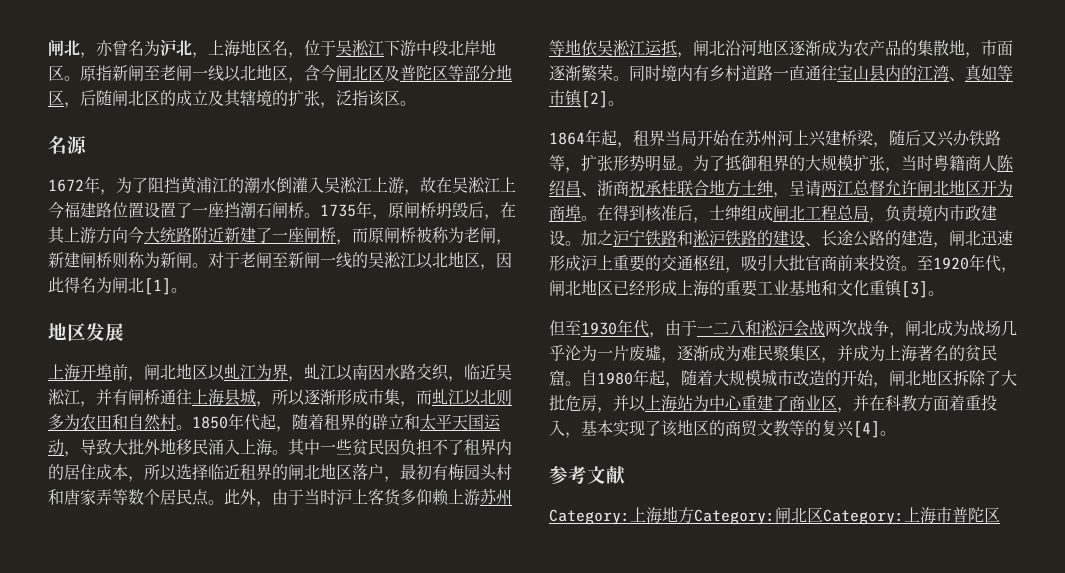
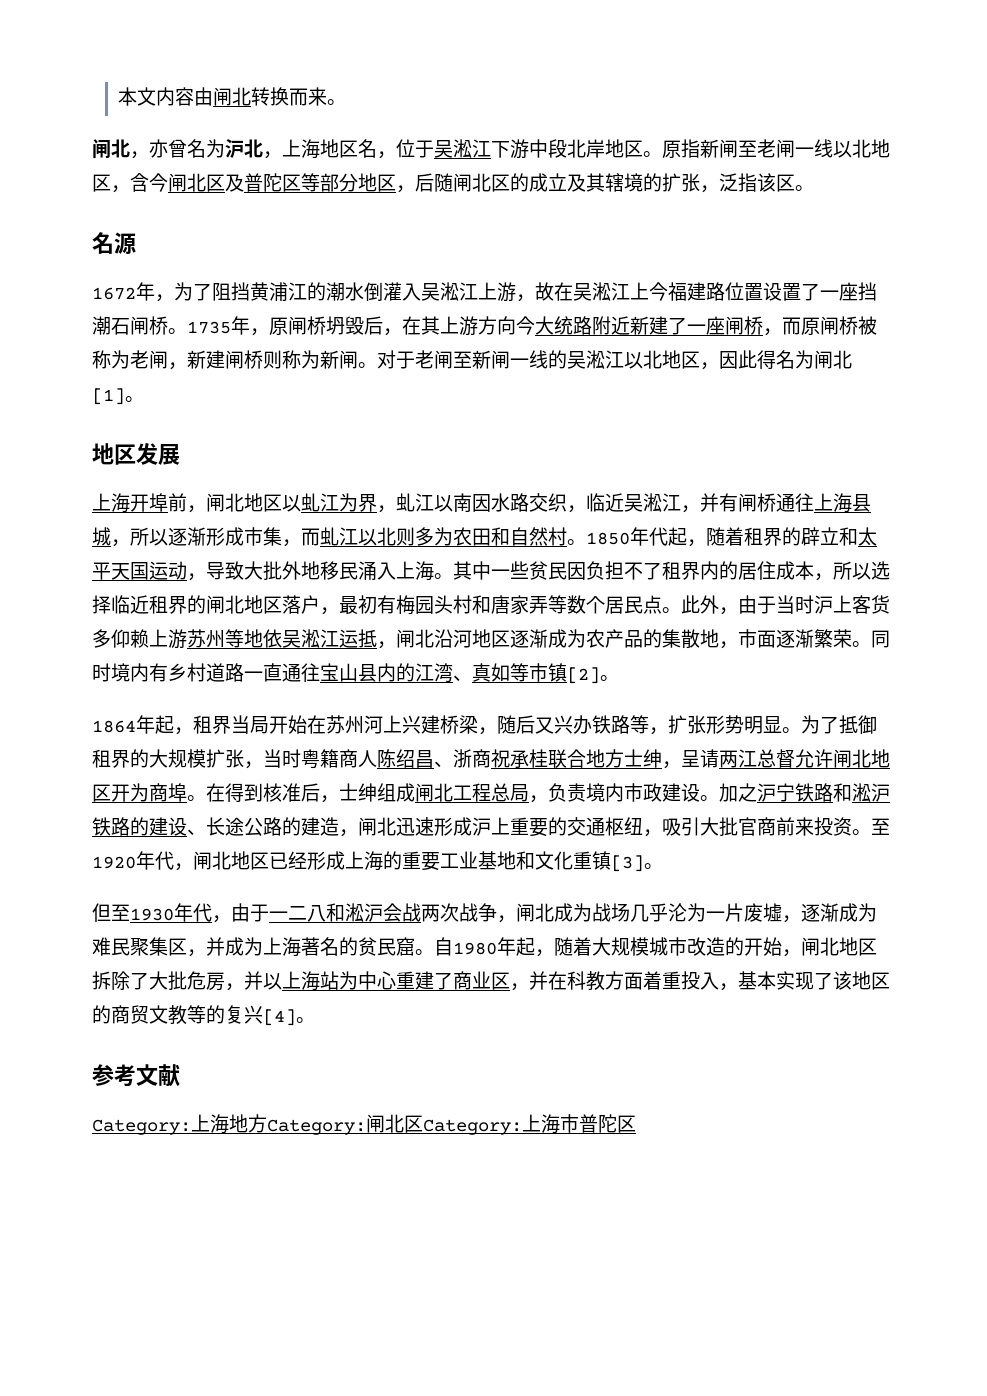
+ 本文内容由闸北转换而来。

